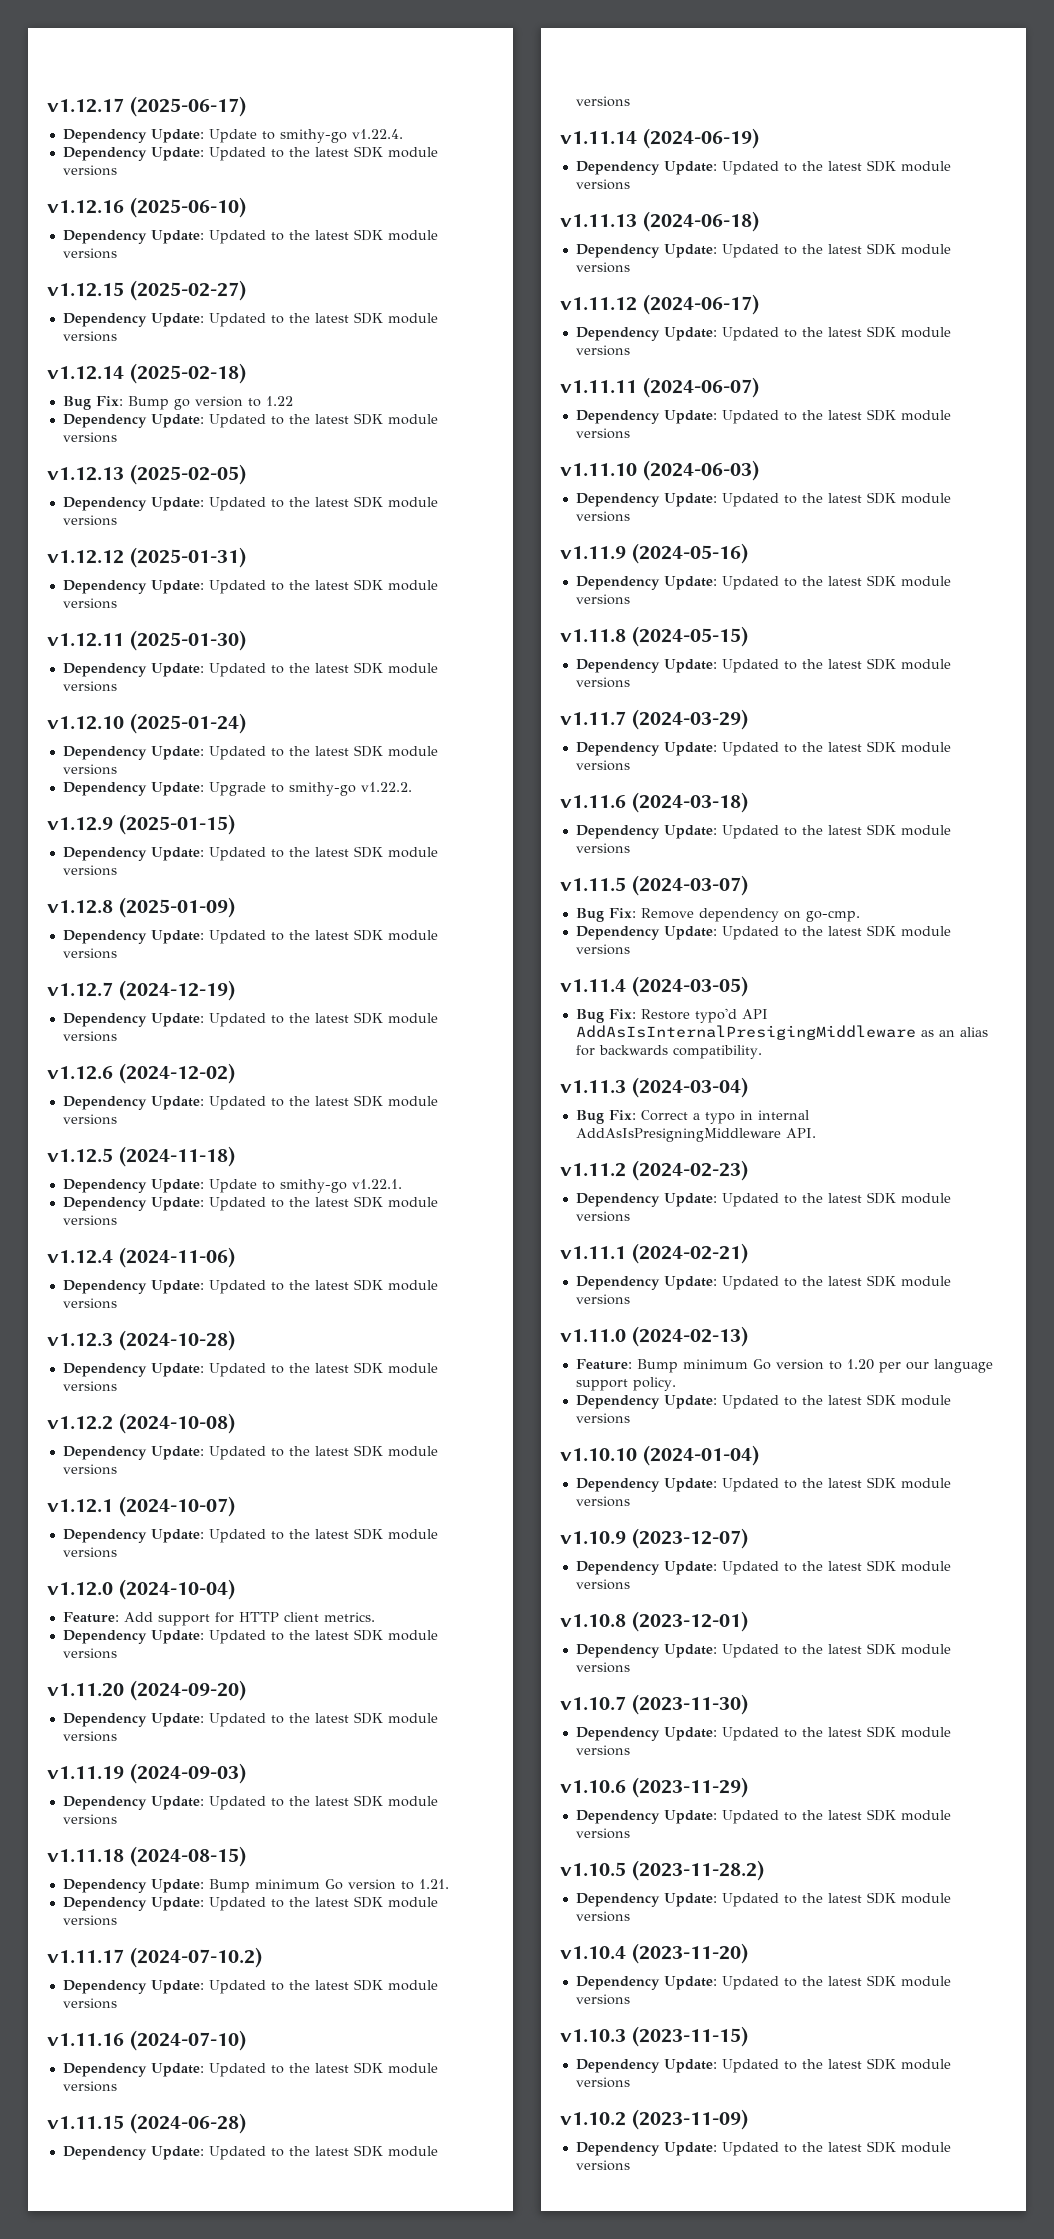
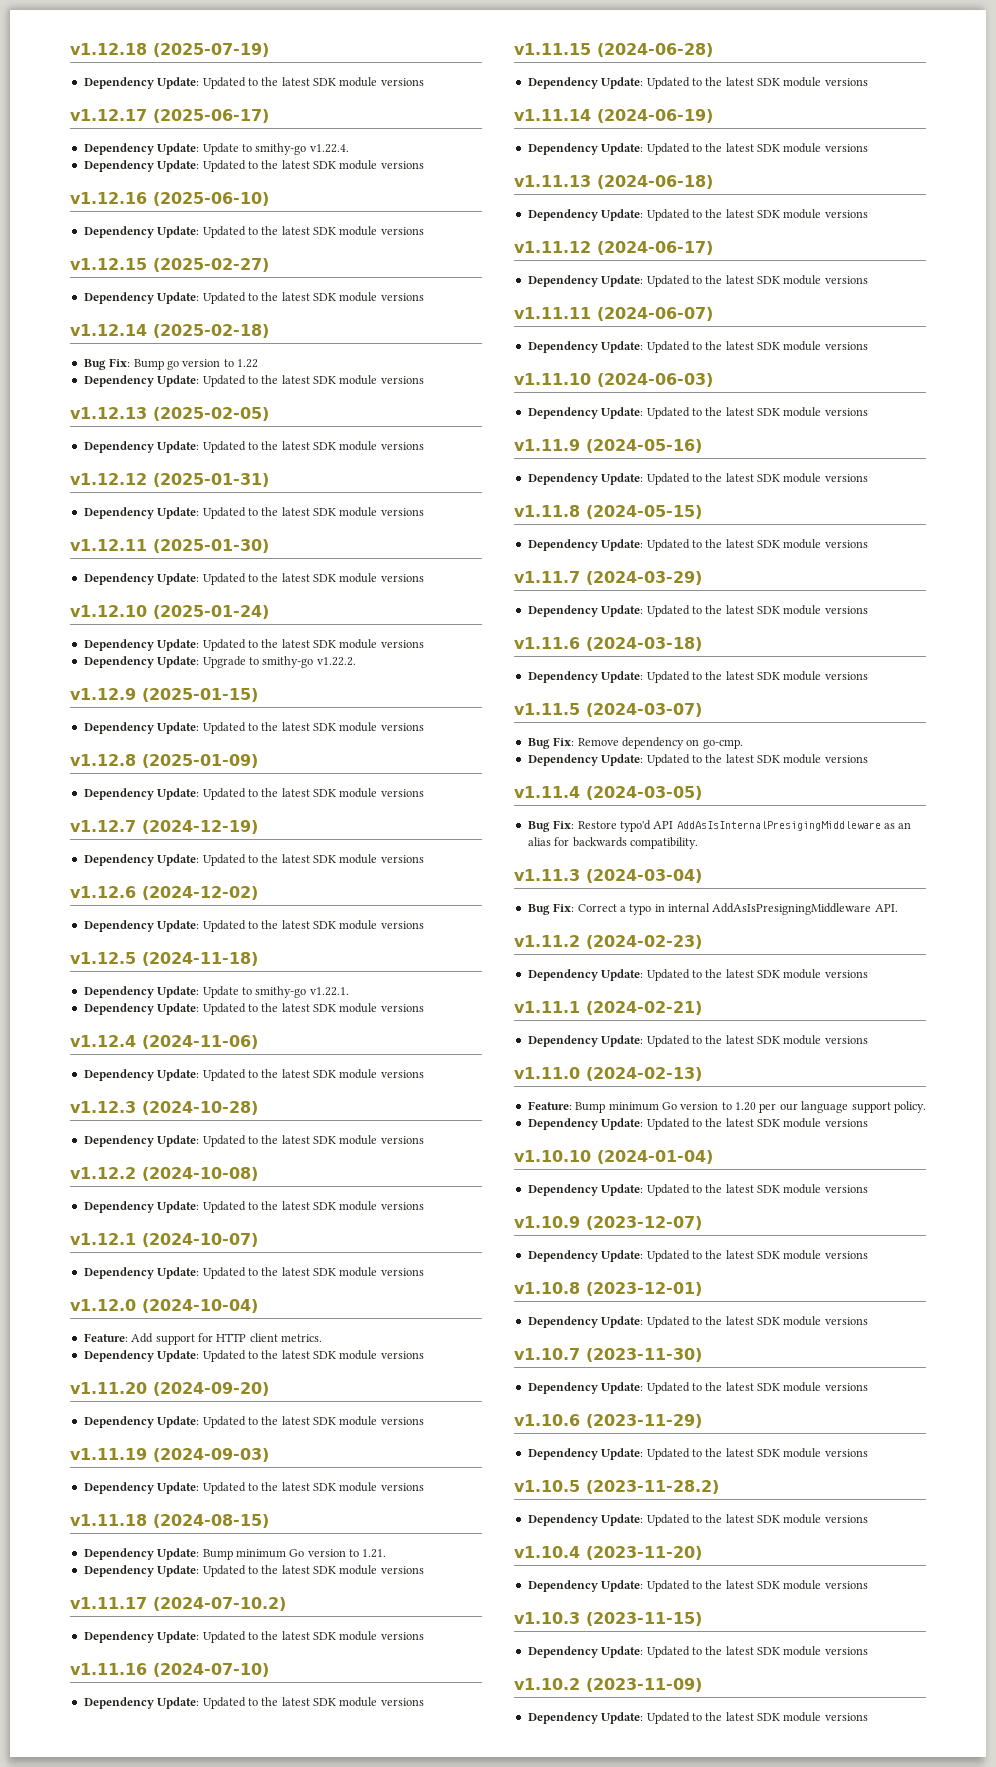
+ v1.12.18 (2025-07-19)
+ Dependency Update: Updated to the latest SDK module versions

